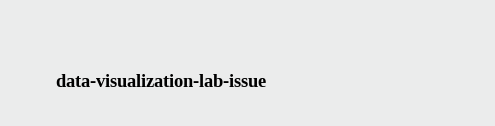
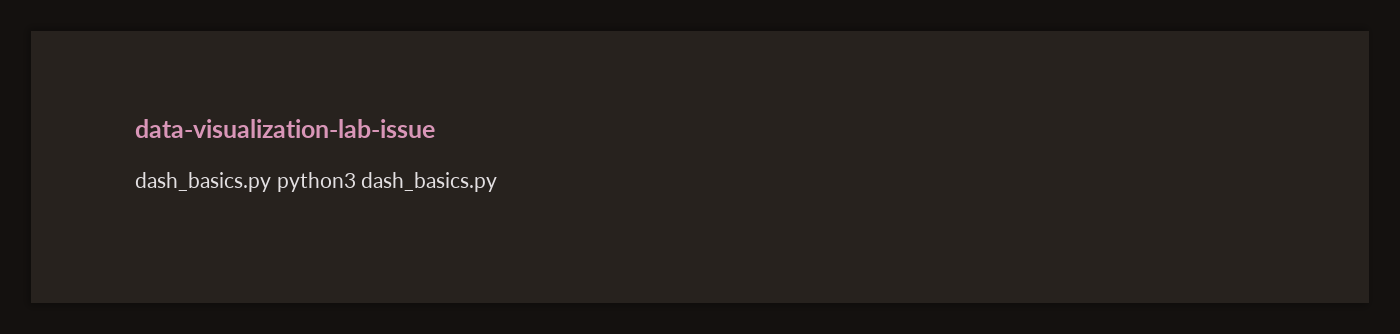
+ dash_basics.py python3 dash_basics.py

